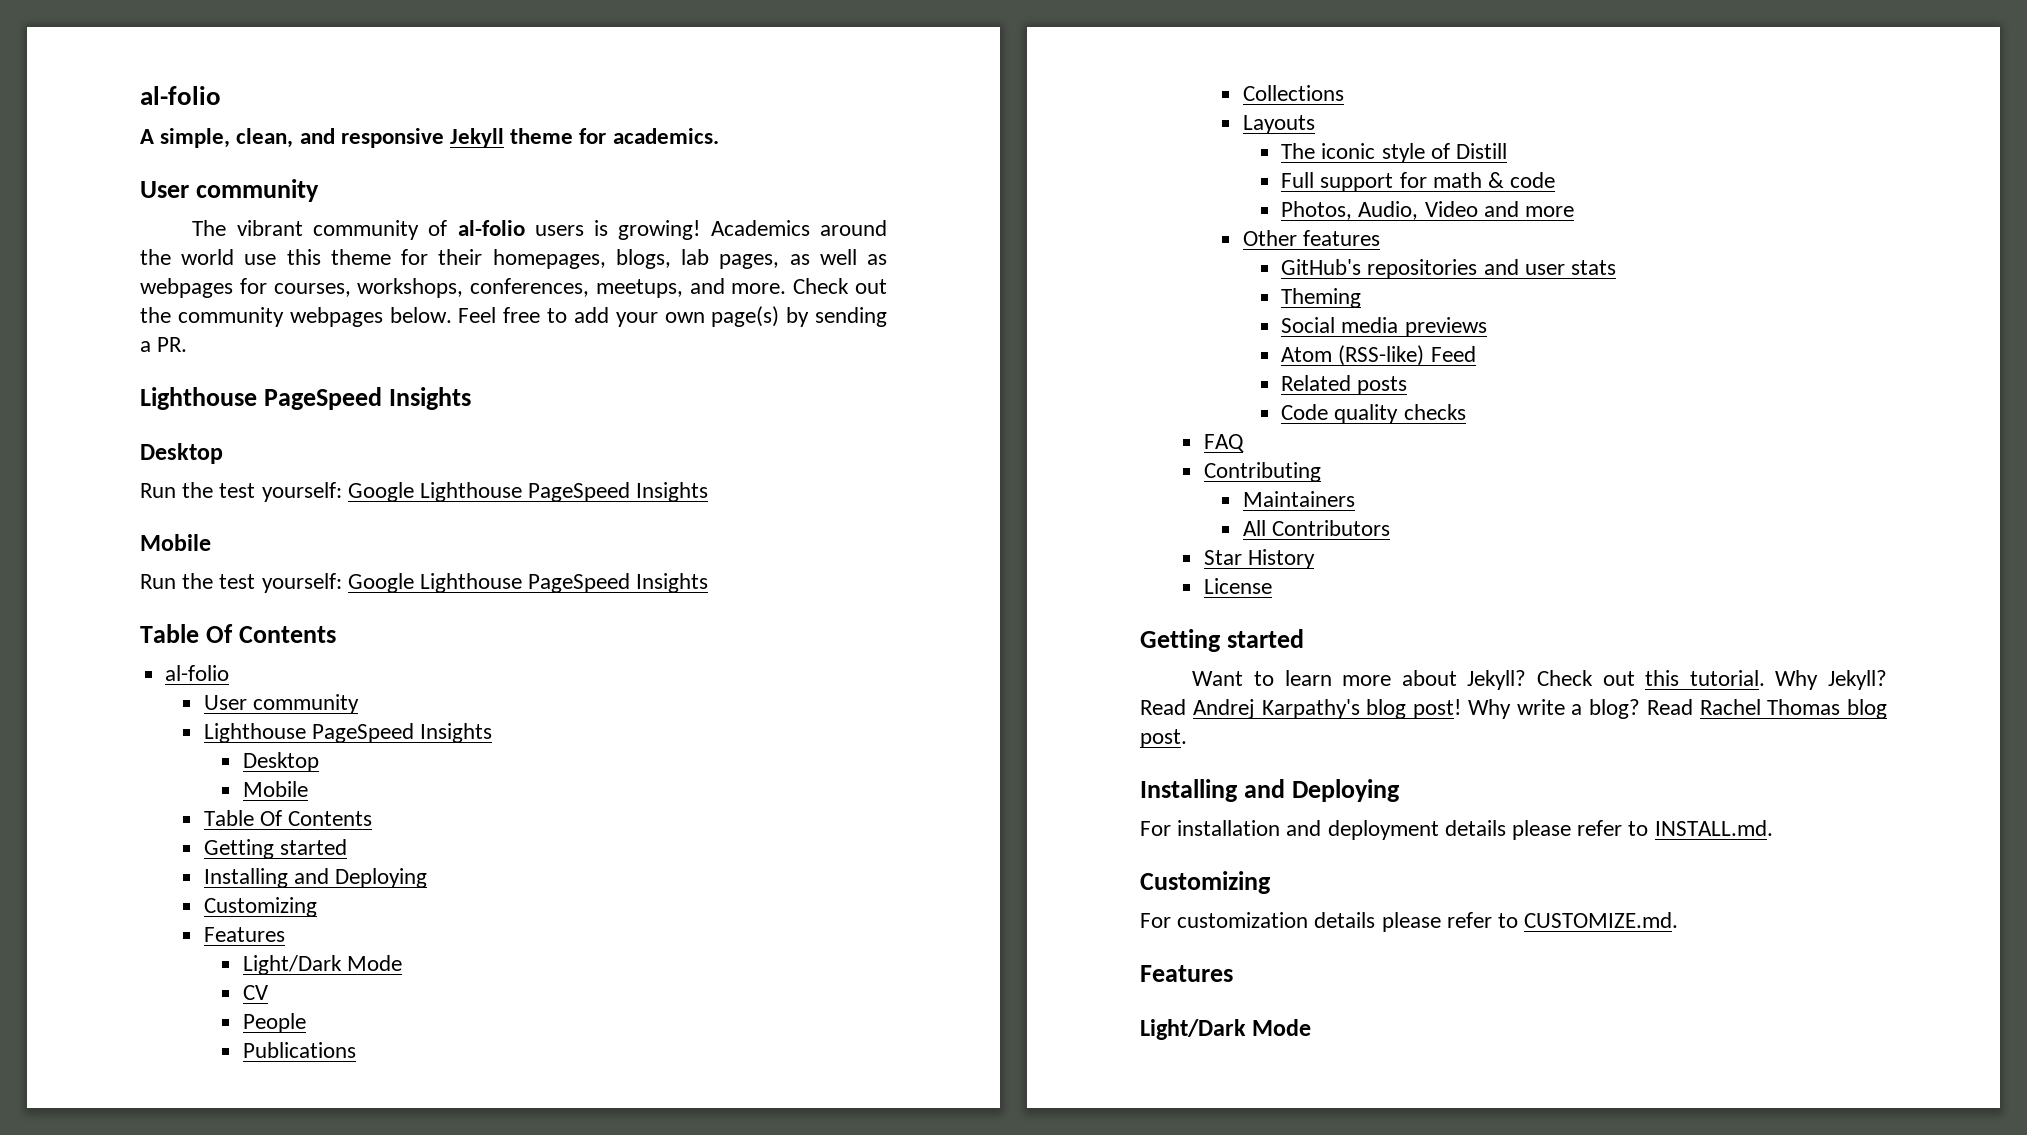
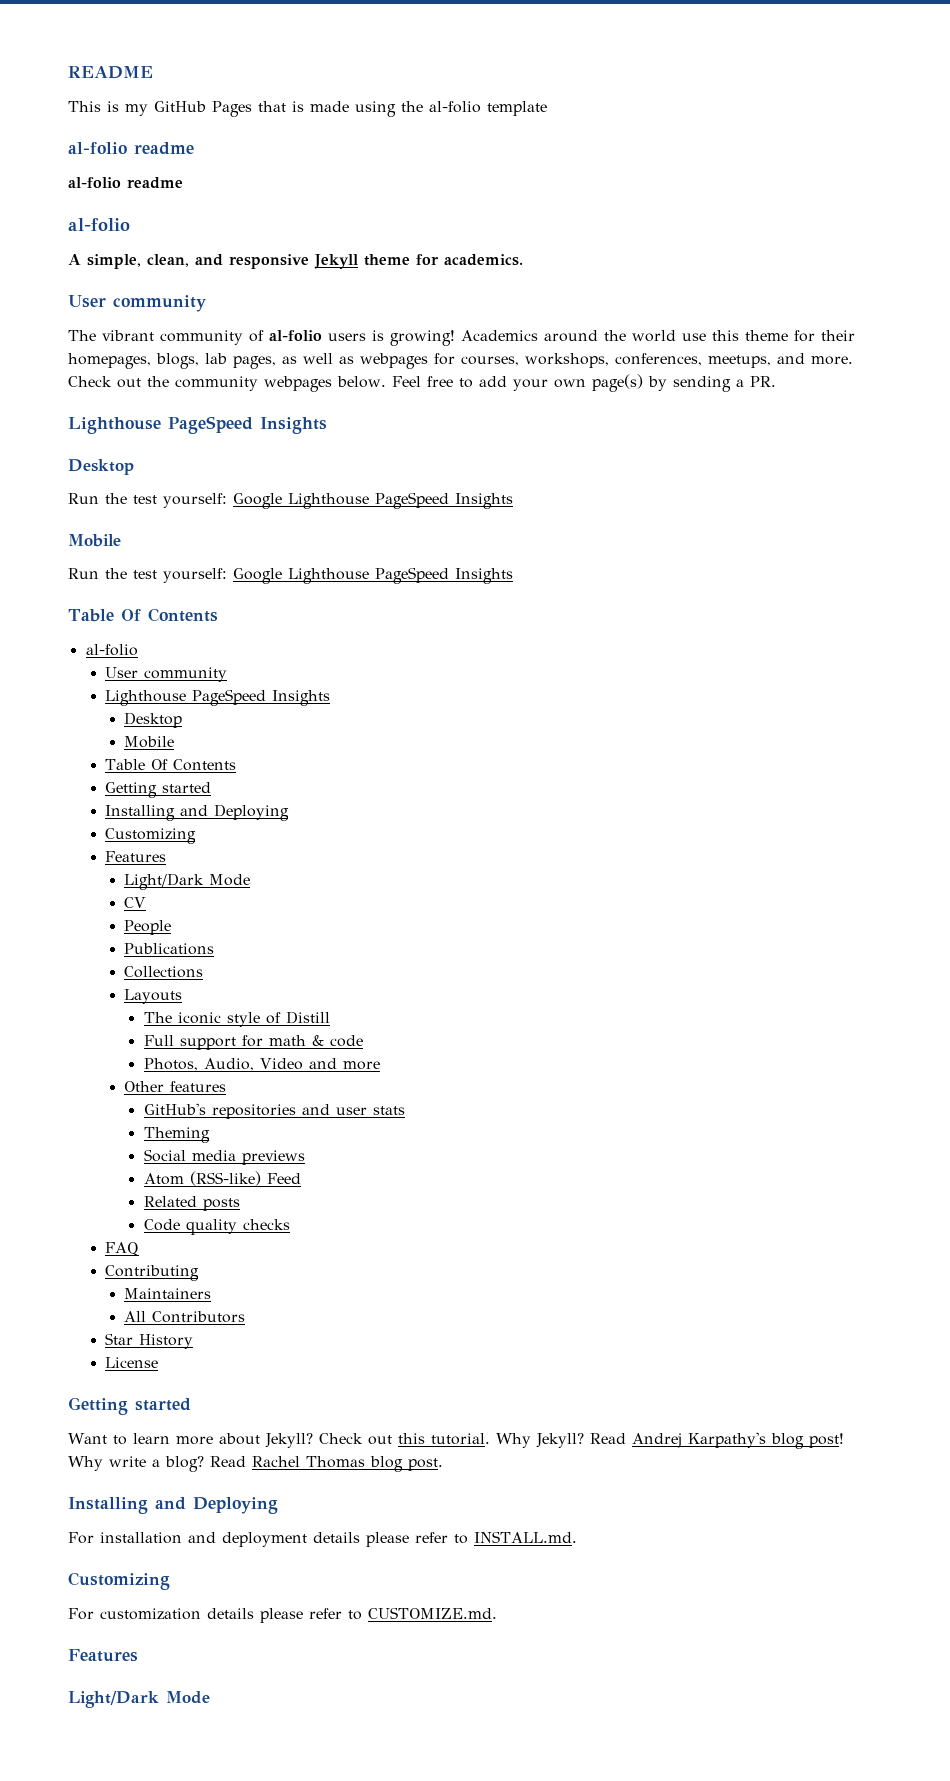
+ README
+ This is my GitHub Pages that is made using the al-folio template
+ al-folio readme
+ al-folio readme

